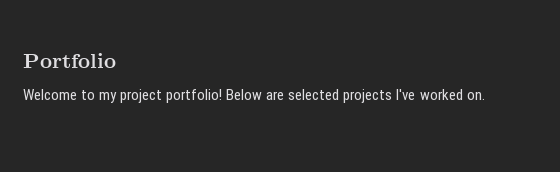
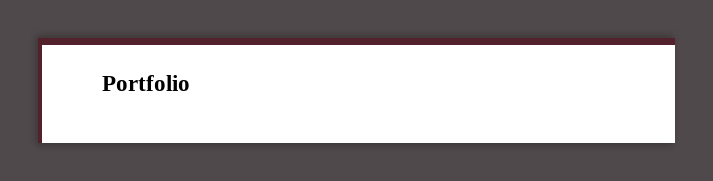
- Welcome to my project portfolio! Below are selected projects I've worked on.

